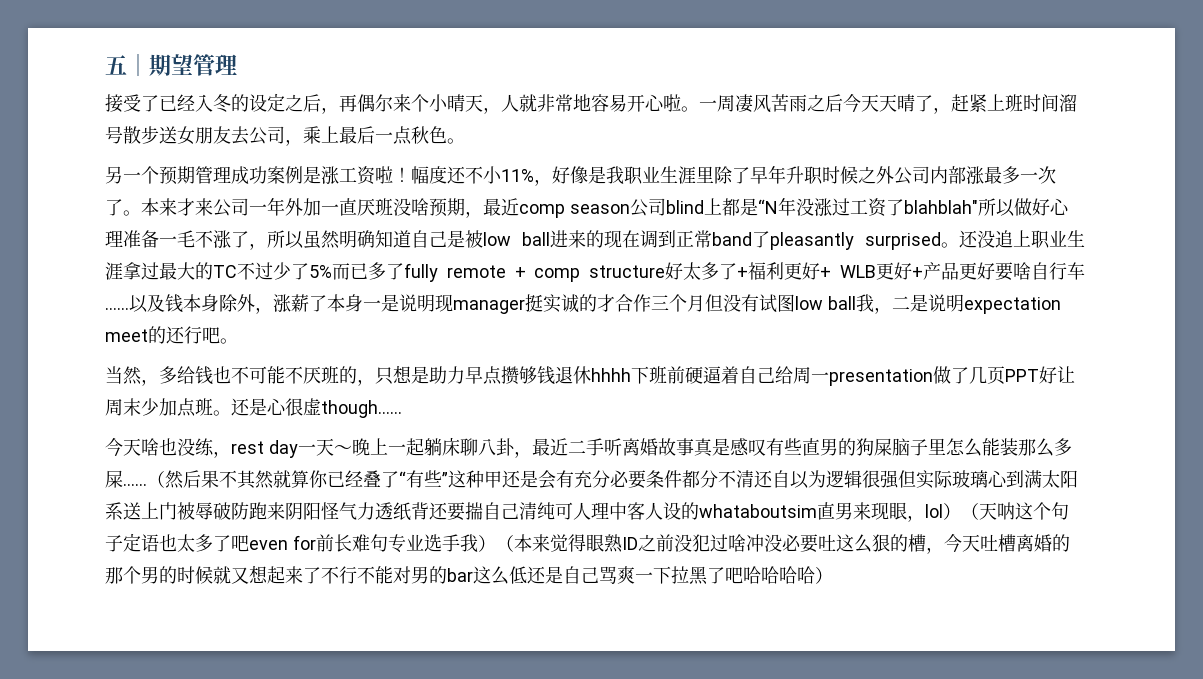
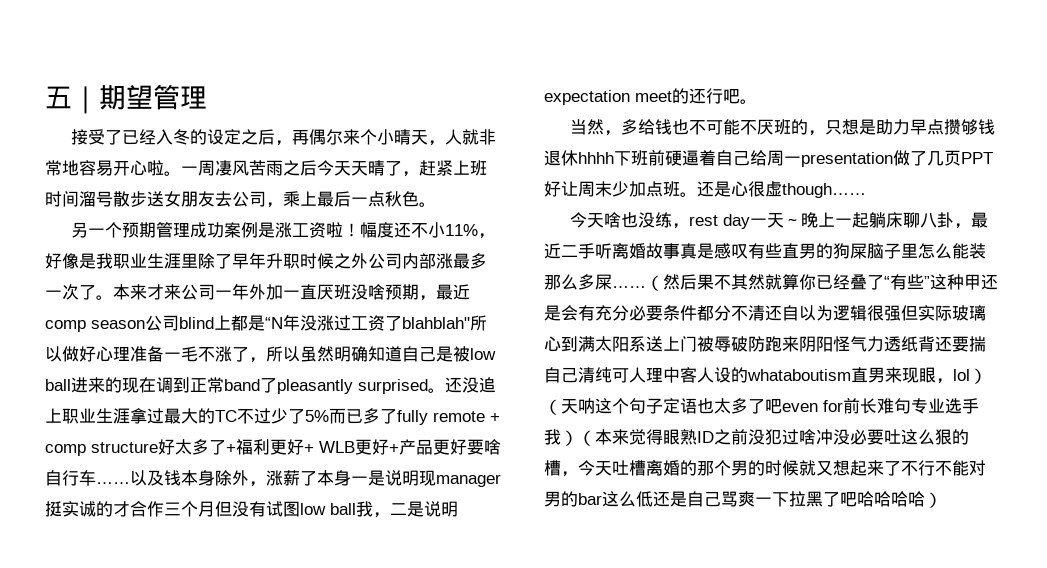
- （然后果不其然就算你已经叠了“有些”这种甲还是会有充分必要条件都分不清还自以为逻辑很强但实际玻璃心到满太阳系送上门被辱破防跑来阴阳怪气力透纸背还要揣自己清纯可人理中客人设的whataboutsim直男来现眼，lol）（天呐这个句子定语也太多了吧even for前长难句专业选手我）（本来觉得眼熟ID之前没犯过啥冲没必要吐这么狠的槽，今天吐槽离婚的那个男的时候就又想起来了不行不能对男的bar这么低还是自己骂爽一下拉黑了吧哈哈哈哈）
+ （然后果不其然就算你已经叠了“有些”这种甲还是会有充分必要条件都分不清还自以为逻辑很强但实际玻璃心到满太阳系送上门被辱破防跑来阴阳怪气力透纸背还要揣自己清纯可人理中客人设的whataboutism直男来现眼，lol）（天呐这个句子定语也太多了吧even for前长难句专业选手我）（本来觉得眼熟ID之前没犯过啥冲没必要吐这么狠的槽，今天吐槽离婚的那个男的时候就又想起来了不行不能对男的bar这么低还是自己骂爽一下拉黑了吧哈哈哈哈）

